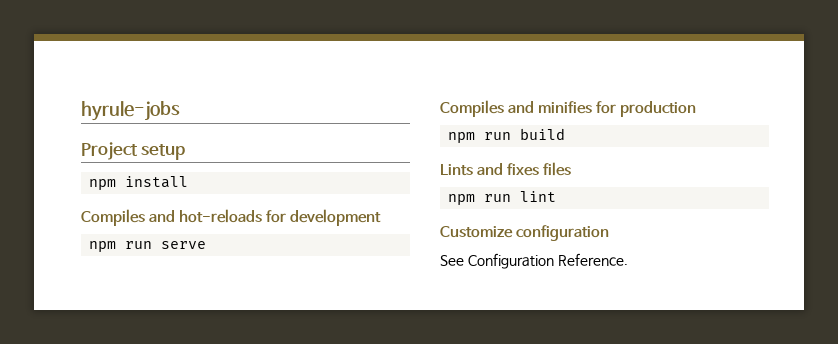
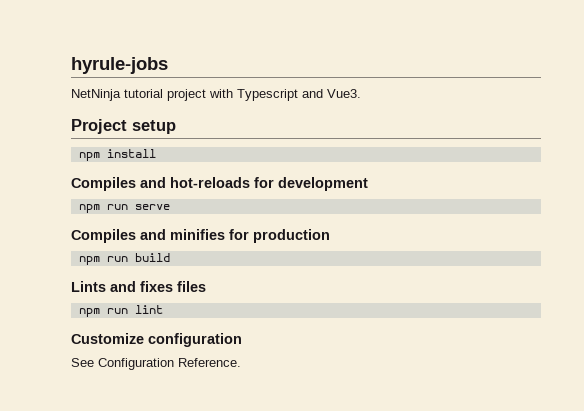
+ NetNinja tutorial project with Typescript and Vue3.

